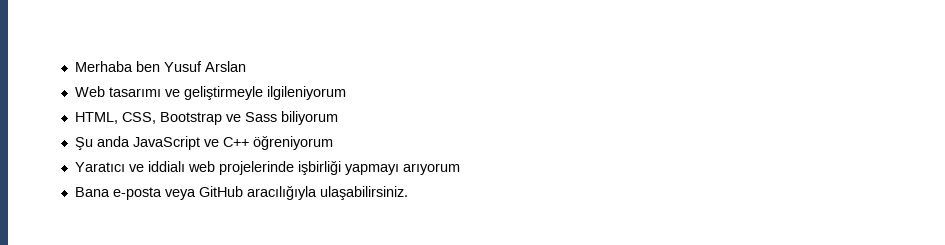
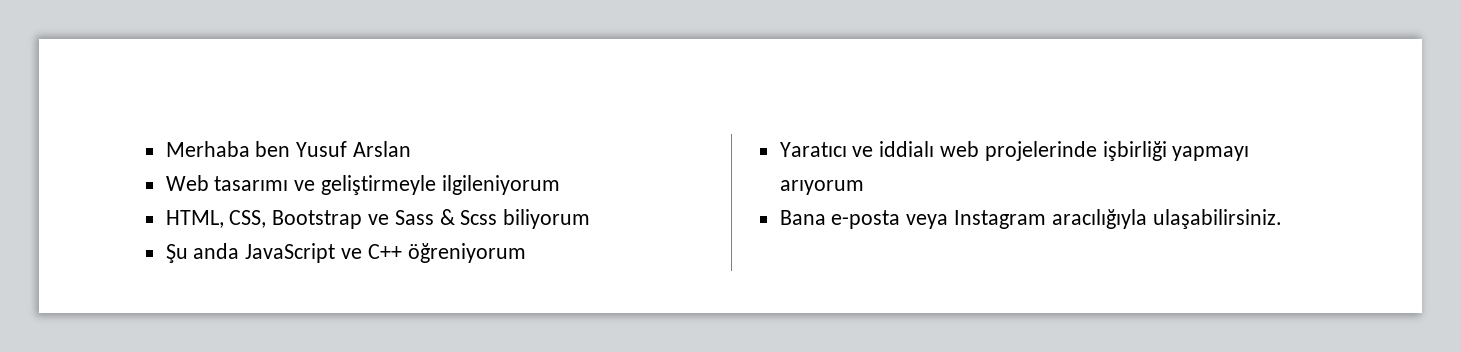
- HTML, CSS, Bootstrap ve Sass biliyorum
+ HTML, CSS, Bootstrap ve Sass & Scss biliyorum
- Bana e-posta veya GitHub aracılığıyla ulaşabilirsiniz.
+ Bana e-posta veya Instagram aracılığıyla ulaşabilirsiniz.

